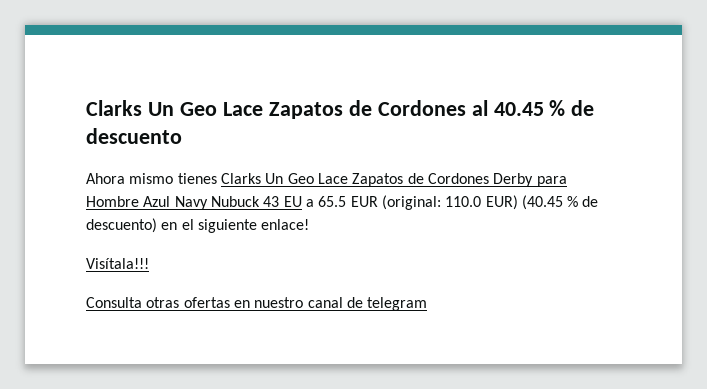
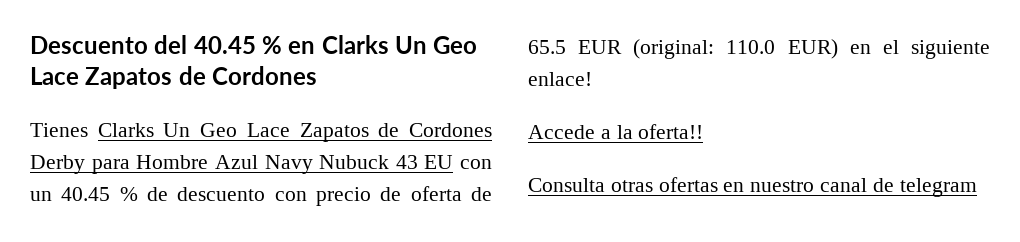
- Clarks Un Geo Lace Zapatos de Cordones al 40.45 % de descuento
- Ahora mismo tienes Clarks Un Geo Lace Zapatos de Cordones Derby para Hombre Azul Navy Nubuck 43 EU a 65.5 EUR (original: 110.0 EUR) (40.45 % de descuento) en el siguiente enlace!
+ Descuento del 40.45 % en Clarks Un Geo Lace Zapatos de Cordones
+ Tienes Clarks Un Geo Lace Zapatos de Cordones Derby para Hombre Azul Navy Nubuck 43 EU con un 40.45 % de descuento con precio de oferta de 65.5 EUR (original: 110.0 EUR) en el siguiente enlace!
- Visítala!!!
+ Accede a la oferta!!

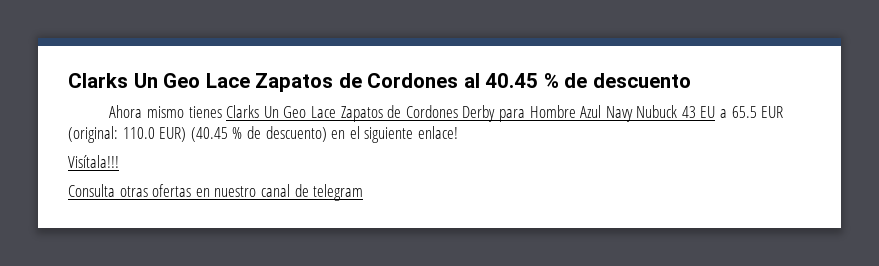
- Descuento del 40.45 % en Clarks Un Geo Lace Zapatos de Cordones
- Tienes Clarks Un Geo Lace Zapatos de Cordones Derby para Hombre Azul Navy Nubuck 43 EU con un 40.45 % de descuento con precio de oferta de 65.5 EUR (original: 110.0 EUR) en el siguiente enlace!
+ Clarks Un Geo Lace Zapatos de Cordones al 40.45 % de descuento
+ Ahora mismo tienes Clarks Un Geo Lace Zapatos de Cordones Derby para Hombre Azul Navy Nubuck 43 EU a 65.5 EUR (original: 110.0 EUR) (40.45 % de descuento) en el siguiente enlace!
- Accede a la oferta!!
+ Visítala!!!

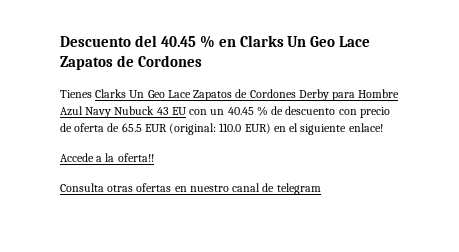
- Clarks Un Geo Lace Zapatos de Cordones al 40.45 % de descuento
- Ahora mismo tienes Clarks Un Geo Lace Zapatos de Cordones Derby para Hombre Azul Navy Nubuck 43 EU a 65.5 EUR (original: 110.0 EUR) (40.45 % de descuento) en el siguiente enlace!
+ Descuento del 40.45 % en Clarks Un Geo Lace Zapatos de Cordones
+ Tienes Clarks Un Geo Lace Zapatos de Cordones Derby para Hombre Azul Navy Nubuck 43 EU con un 40.45 % de descuento con precio de oferta de 65.5 EUR (original: 110.0 EUR) en el siguiente enlace!
- Visítala!!!
+ Accede a la oferta!!

